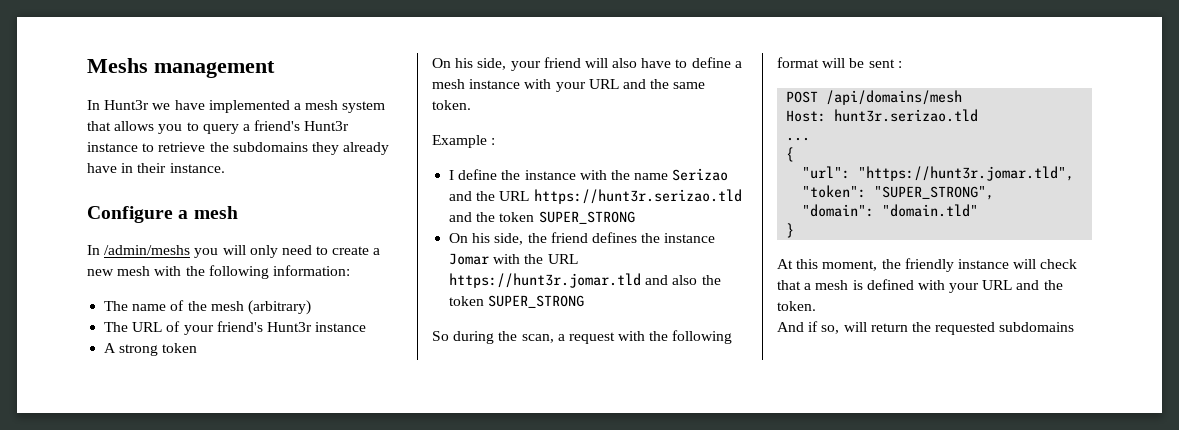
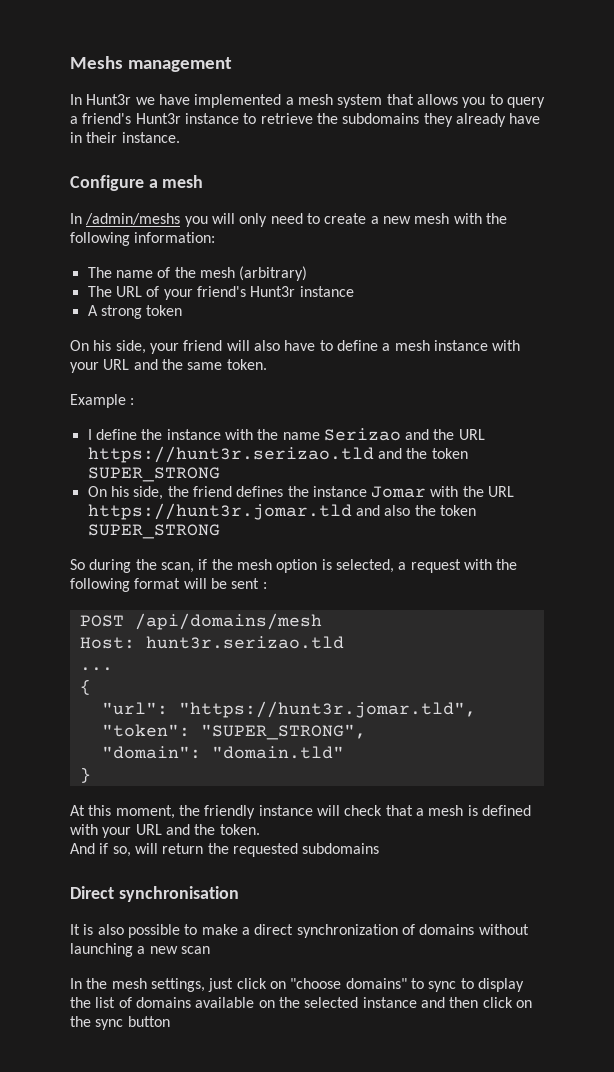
- So during the scan, a request with the following format will be sent :
+ So during the scan, if the mesh option is selected, a request with the following format will be sent :
+ Direct synchronisation
+ It is also possible to make a direct synchronization of domains without launching a new scan
+ In the mesh settings, just click on "choose domains" to sync to display the list of domains available on the selected instance and then click on the sync button

